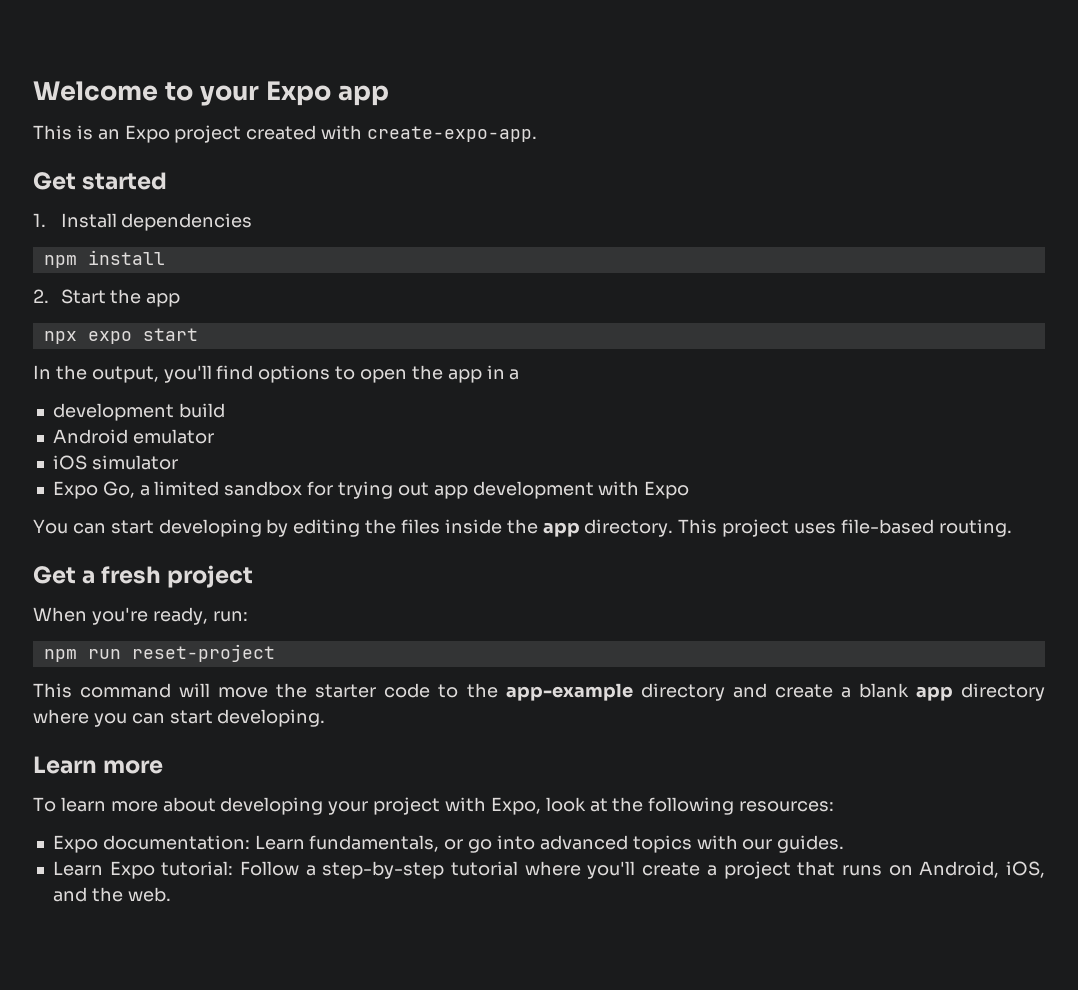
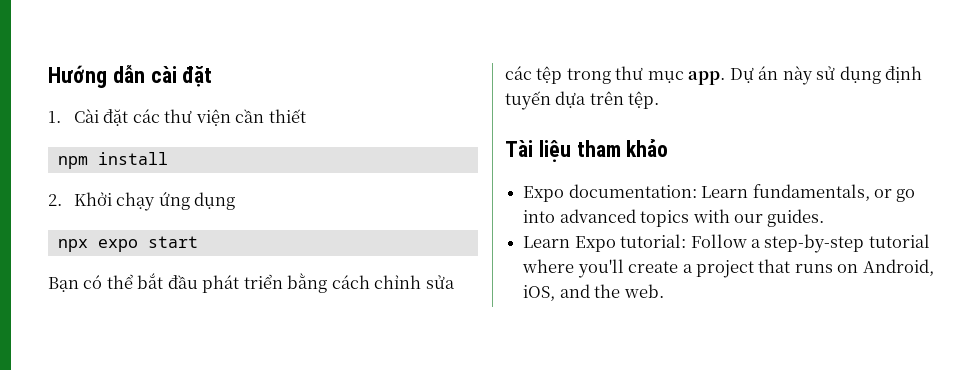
- Welcome to your Expo app
- This is an Expo project created with create-expo-app.
- Get started
- 1. Install dependencies
+ Hướng dẫn cài đặt
+ 1. Cài đặt các thư viện cần thiết
- 2. Start the app
+ 2. Khởi chạy ứng dụng
- In the output, you'll find options to open the app in a
- development build
- Android emulator
- iOS simulator
- Expo Go, a limited sandbox for trying out app development with Expo
- You can start developing by editing the files inside the app directory. This project uses file-based routing.
- Get a fresh project
- When you're ready, run:
- npm run reset-project
- This command will move the starter code to the app-example directory and create a blank app directory where you can start developing.
- Learn more
- To learn more about developing your project with Expo, look at the following resources:
+ Bạn có thể bắt đầu phát triển bằng cách chỉnh sửa các tệp trong thư mục app. Dự án này sử dụng định tuyến dựa trên tệp.
+ Tài liệu tham khảo

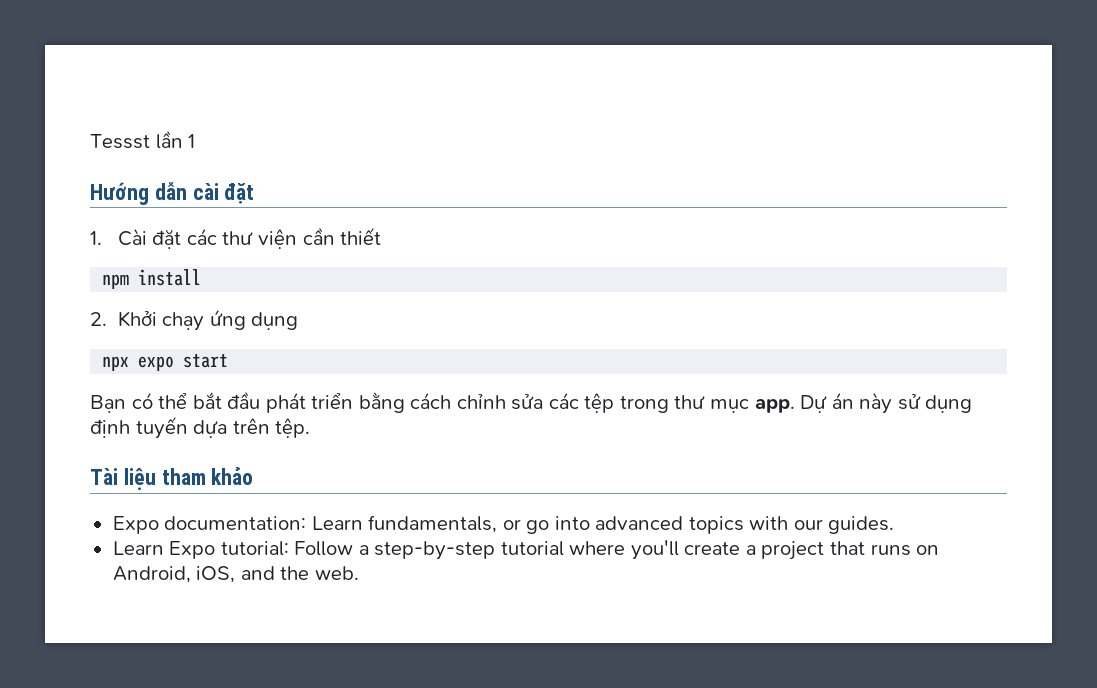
+ Tessst lần 1

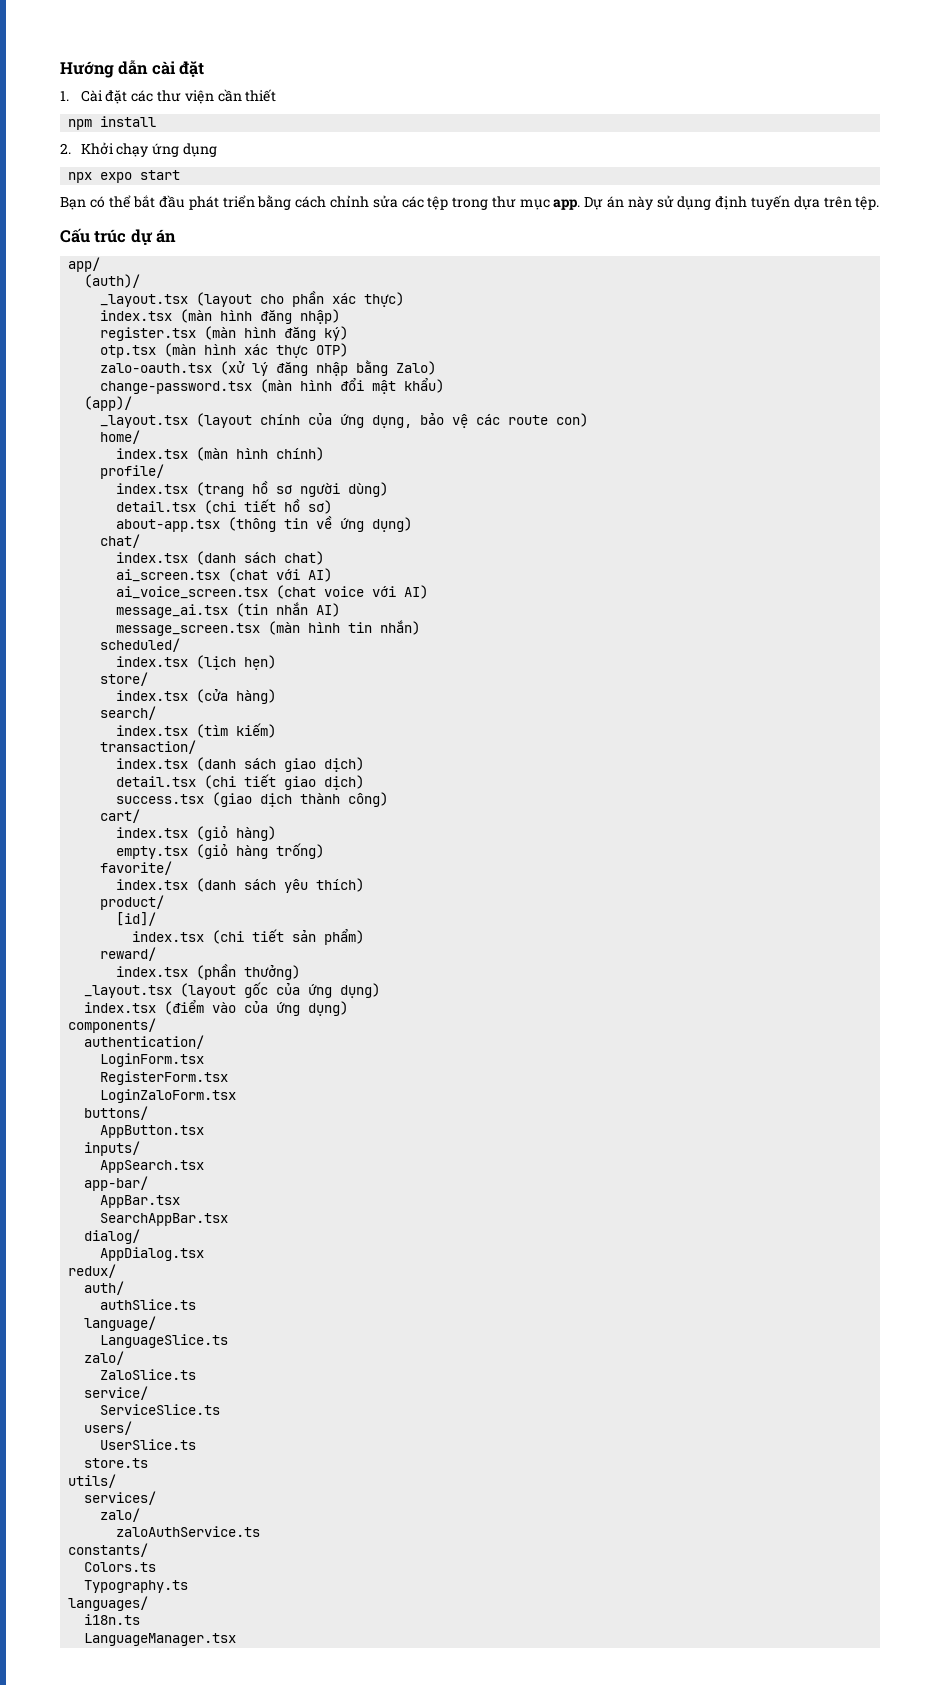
- Tessst lần 1
- Tài liệu tham khảo
- Expo documentation: Learn fundamentals, or go into advanced topics with our guides.
- Learn Expo tutorial: Follow a step-by-step tutorial where you'll create a project that runs on Android, iOS, and the web.
+ Cấu trúc dự án
+ app/
+ (auth)/
+ _layout.tsx (layout cho phần xác thực)
+ index.tsx (màn hình đăng nhập)
+ register.tsx (màn hình đăng ký)
+ otp.tsx (màn hình xác thực OTP)
+ zalo-oauth.tsx (xử lý đăng nhập bằng Zalo)
+ change-password.tsx (màn hình đổi mật khẩu)
+ (app)/
+ _layout.tsx (layout chính của ứng dụng, bảo vệ các route con)
+ home/
+ index.tsx (màn hình chính)
+ profile/
+ index.tsx (trang hồ sơ người dùng)
+ detail.tsx (chi tiết hồ sơ)
+ about-app.tsx (thông tin về ứng dụng)
+ chat/
+ index.tsx (danh sách chat)
+ ai_screen.tsx (chat với AI)
+ ai_voice_screen.tsx (chat voice với AI)
+ message_ai.tsx (tin nhắn AI)
+ message_screen.tsx (màn hình tin nhắn)
+ scheduled/
+ index.tsx (lịch hẹn)
+ store/
+ index.tsx (cửa hàng)
+ search/
+ index.tsx (tìm kiếm)
+ transaction/
+ index.tsx (danh sách giao dịch)
+ detail.tsx (chi tiết giao dịch)
+ success.tsx (giao dịch thành công)
+ cart/
+ index.tsx (giỏ hàng)
+ empty.tsx (giỏ hàng trống)
+ favorite/
+ index.tsx (danh sách yêu thích)
+ product/
+ [id]/
+ index.tsx (chi tiết sản phẩm)
+ reward/
+ index.tsx (phần thưởng)
+ _layout.tsx (layout gốc của ứng dụng)
+ index.tsx (điểm vào của ứng dụng)
+ components/
+ authentication/
+ LoginForm.tsx
+ RegisterForm.tsx
+ LoginZaloForm.tsx
+ buttons/
+ AppButton.tsx
+ inputs/
+ AppSearch.tsx
+ app-bar/
+ AppBar.tsx
+ SearchAppBar.tsx
+ dialog/
+ AppDialog.tsx
+ redux/
+ auth/
+ authSlice.ts
+ language/
+ LanguageSlice.ts
+ zalo/
+ ZaloSlice.ts
+ service/
+ ServiceSlice.ts
+ users/
+ UserSlice.ts
+ store.ts
+ utils/
+ services/
+ zalo/
+ zaloAuthService.ts
+ constants/
+ Colors.ts
+ Typography.ts
+ languages/
+ i18n.ts
+ LanguageManager.tsx

